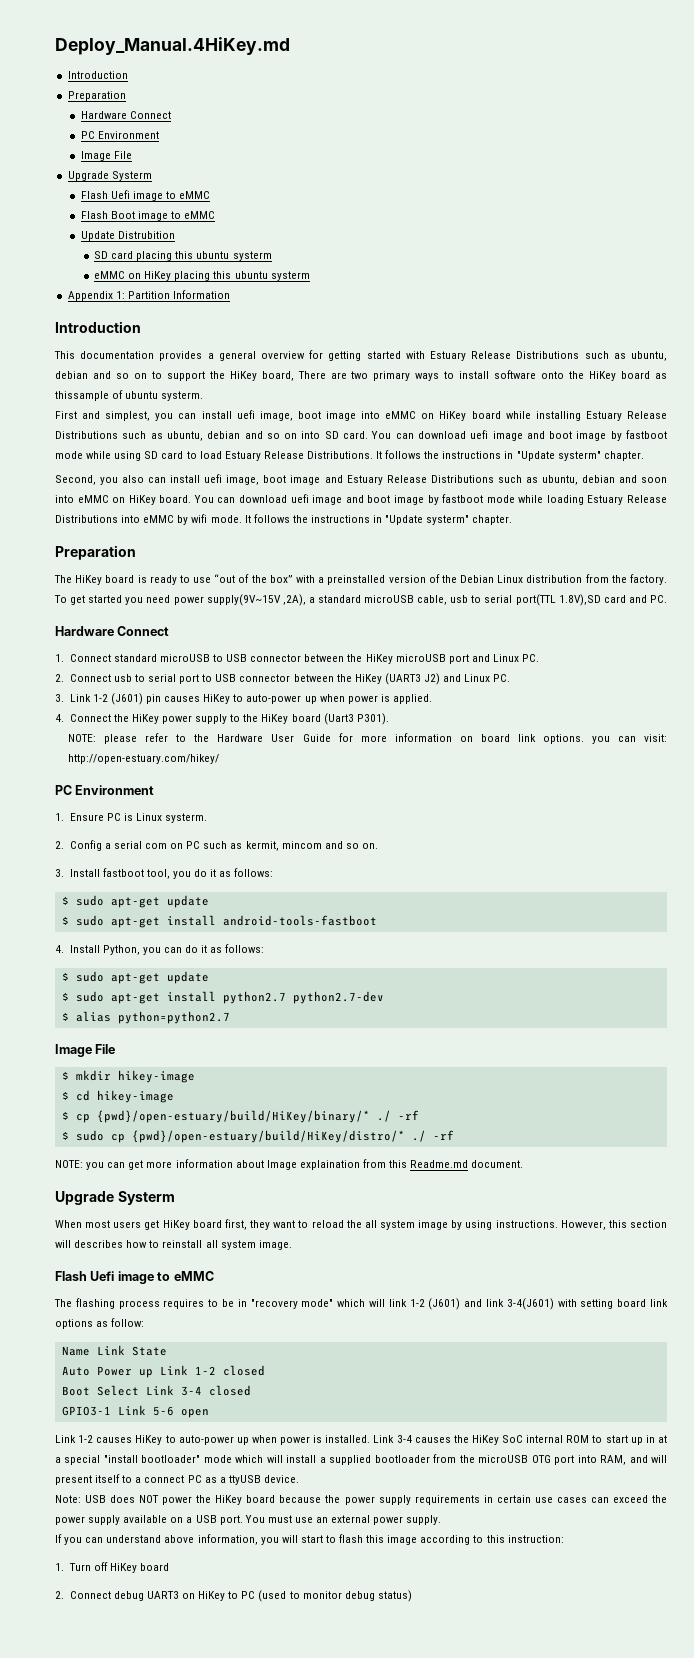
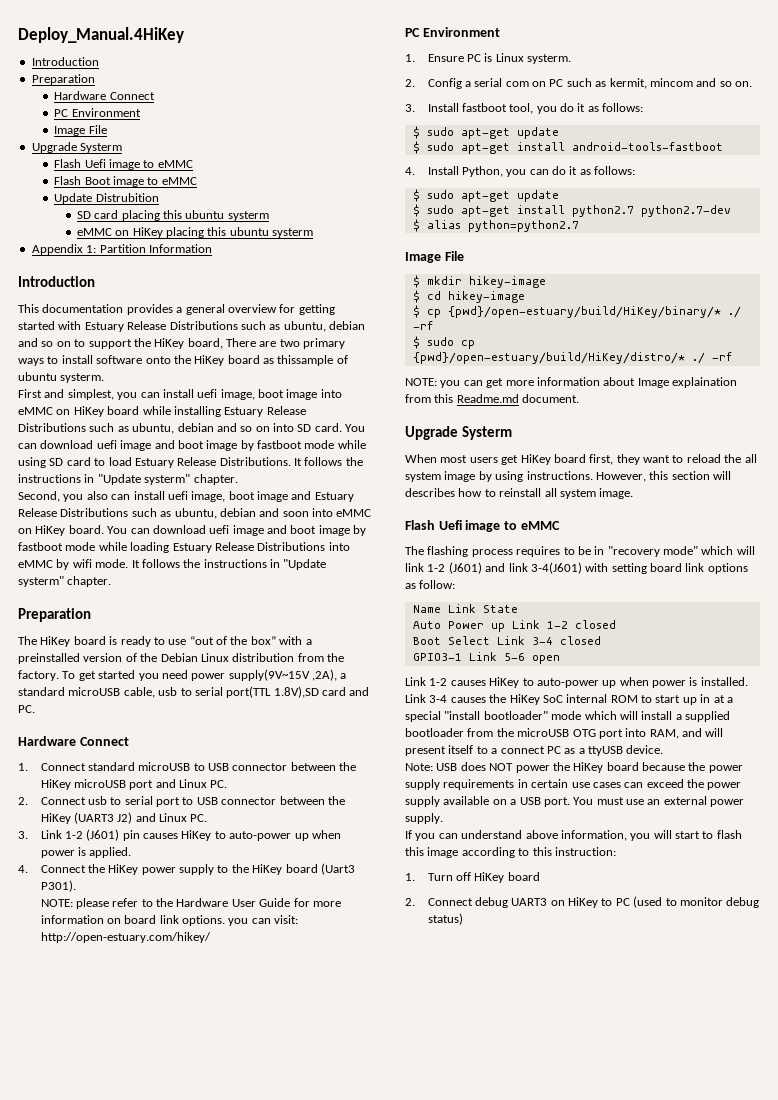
- Deploy_Manual.4HiKey.md
+ Deploy_Manual.4HiKey

